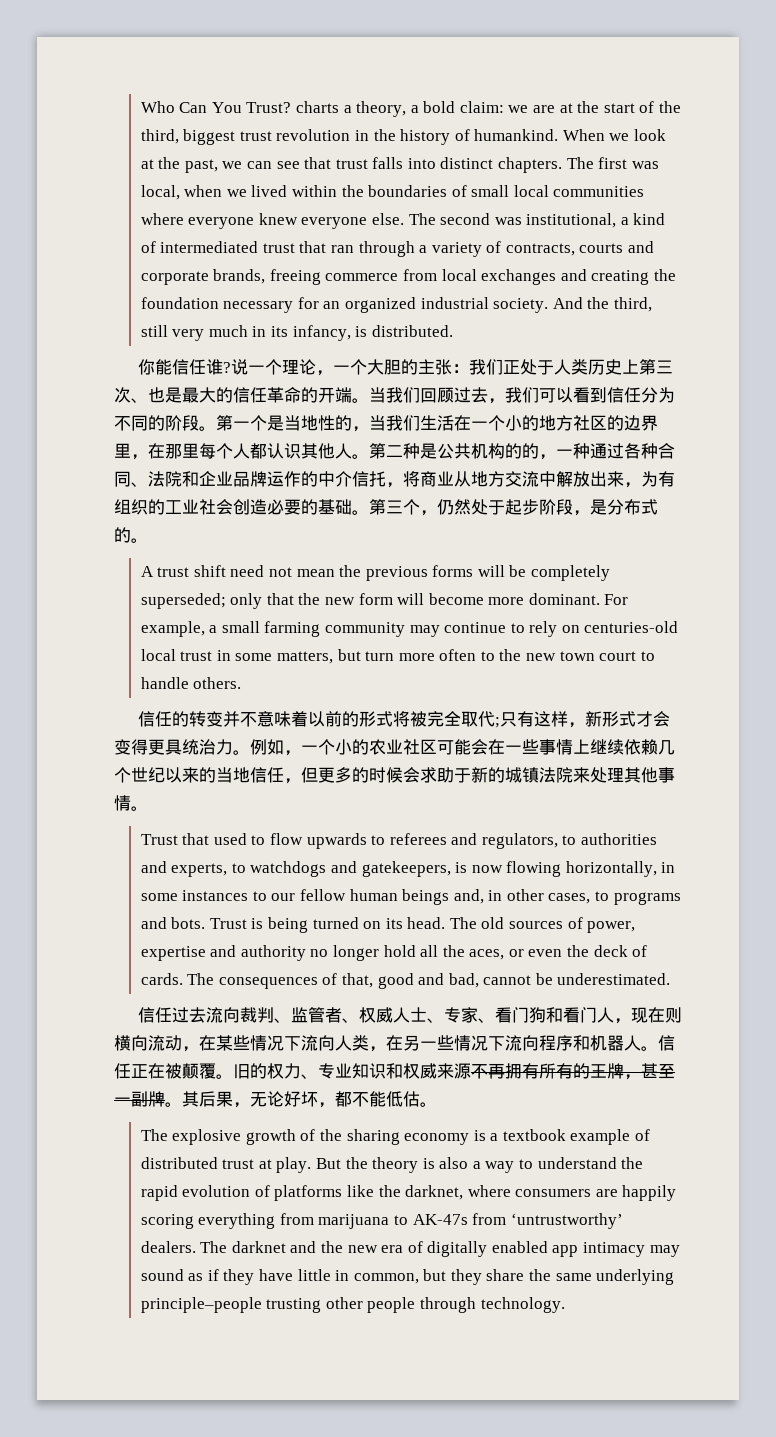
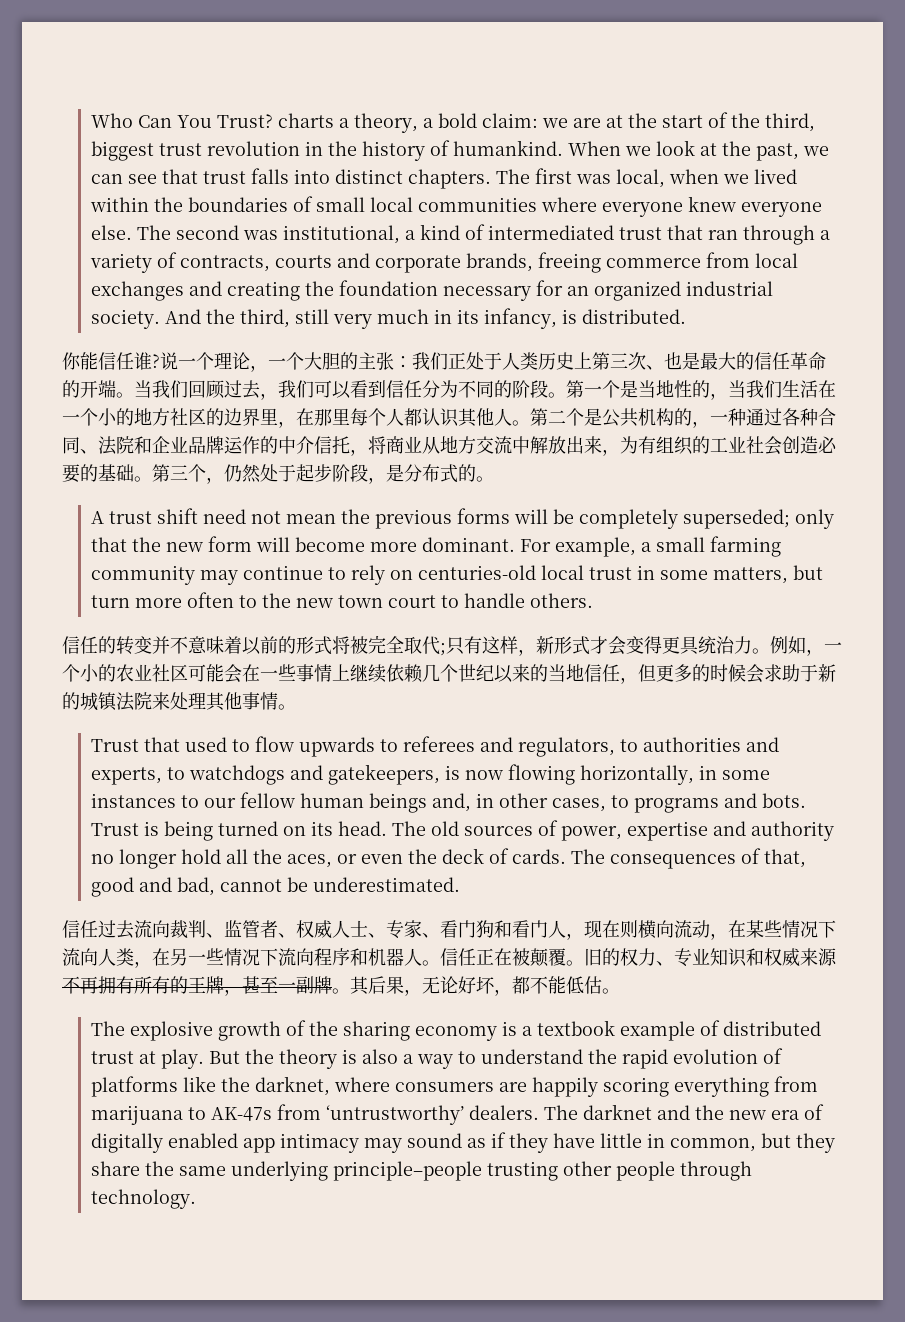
- 第二种是公共机构的的，一种通过各种合同、法院和企业品牌运作的中介信托，将商业从地方交流中解放出来，为有组织的工业社会创造必要的基础。
+ 第二个是公共机构的，一种通过各种合同、法院和企业品牌运作的中介信托，将商业从地方交流中解放出来，为有组织的工业社会创造必要的基础。

